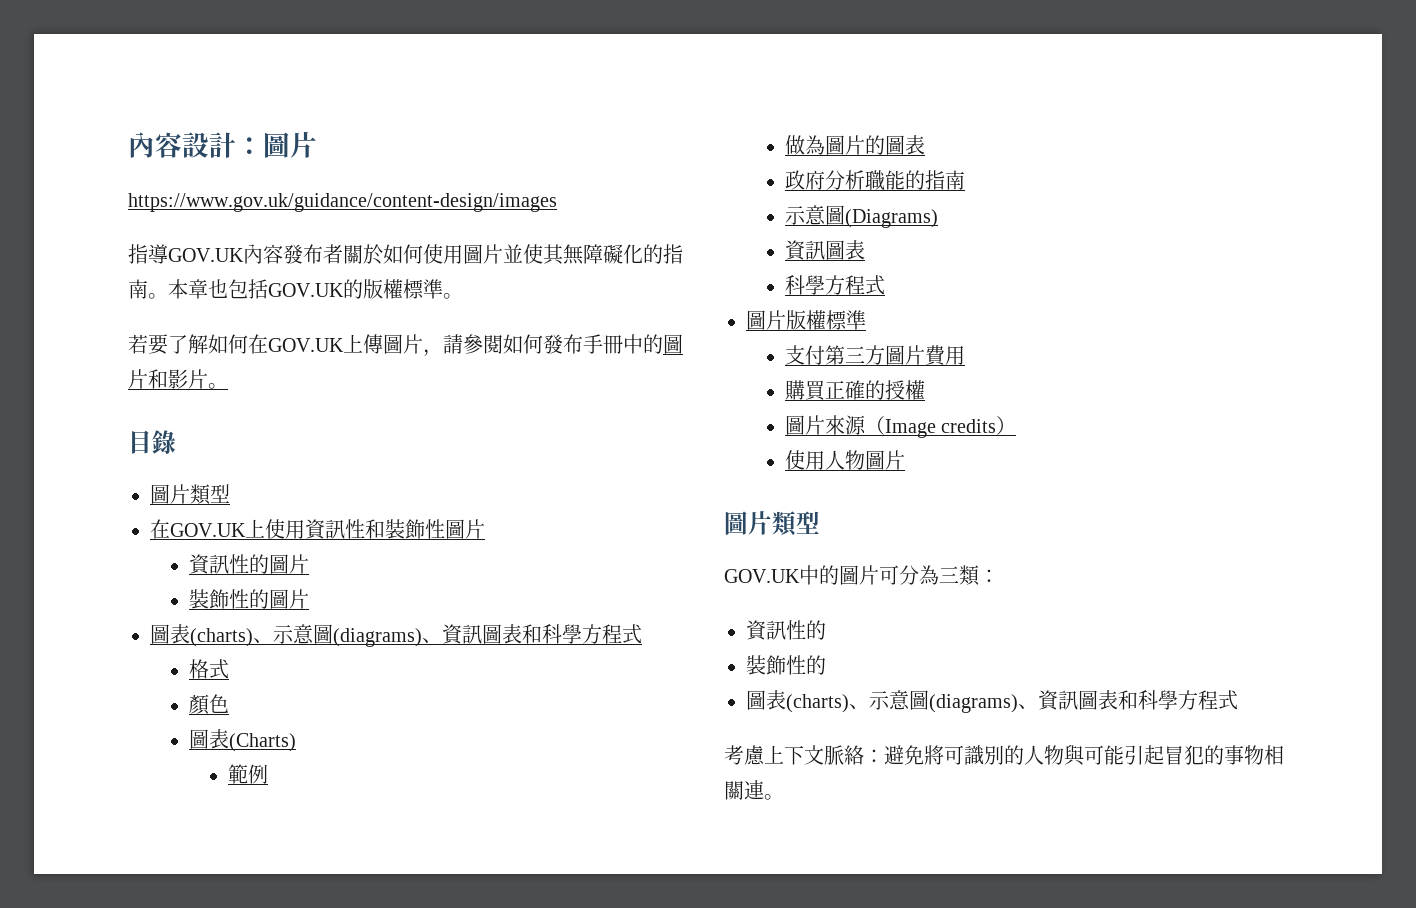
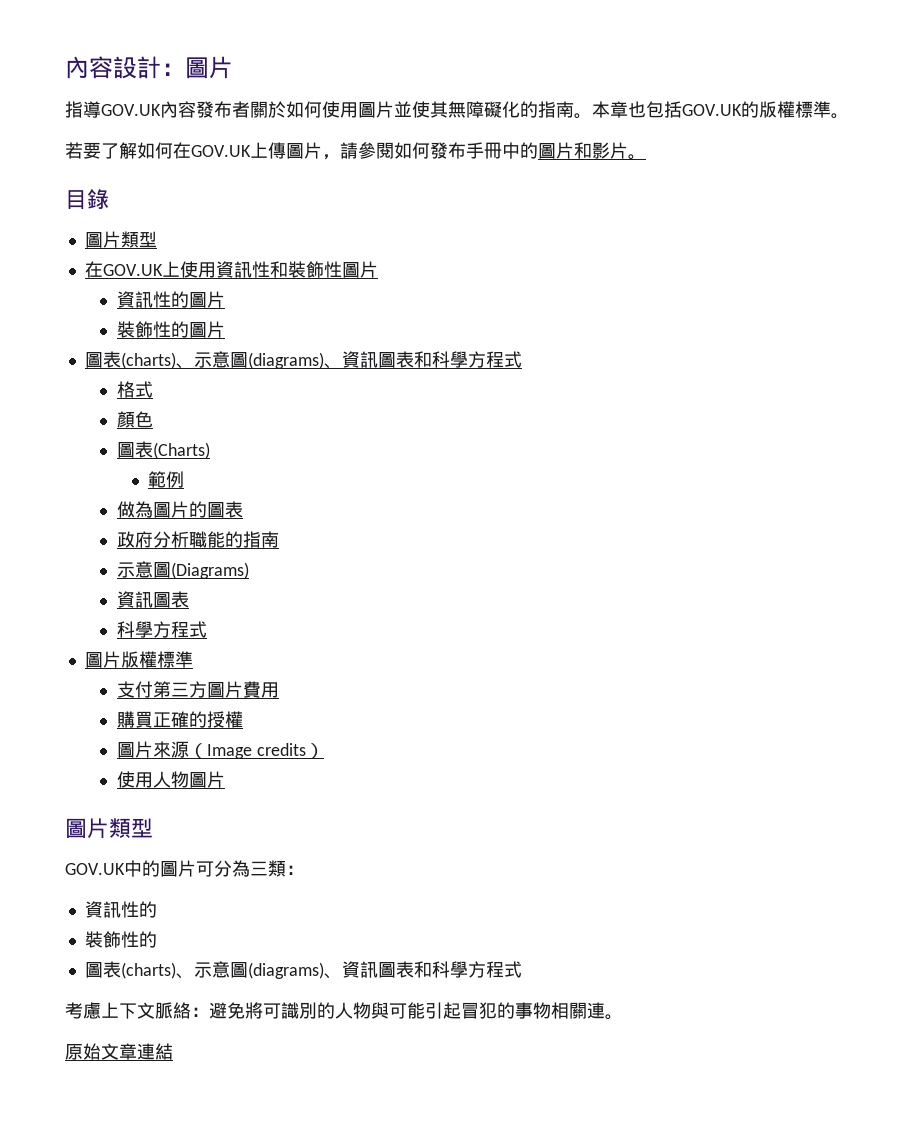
- https://www.gov.uk/guidance/content-design/images
+ 原始文章連結

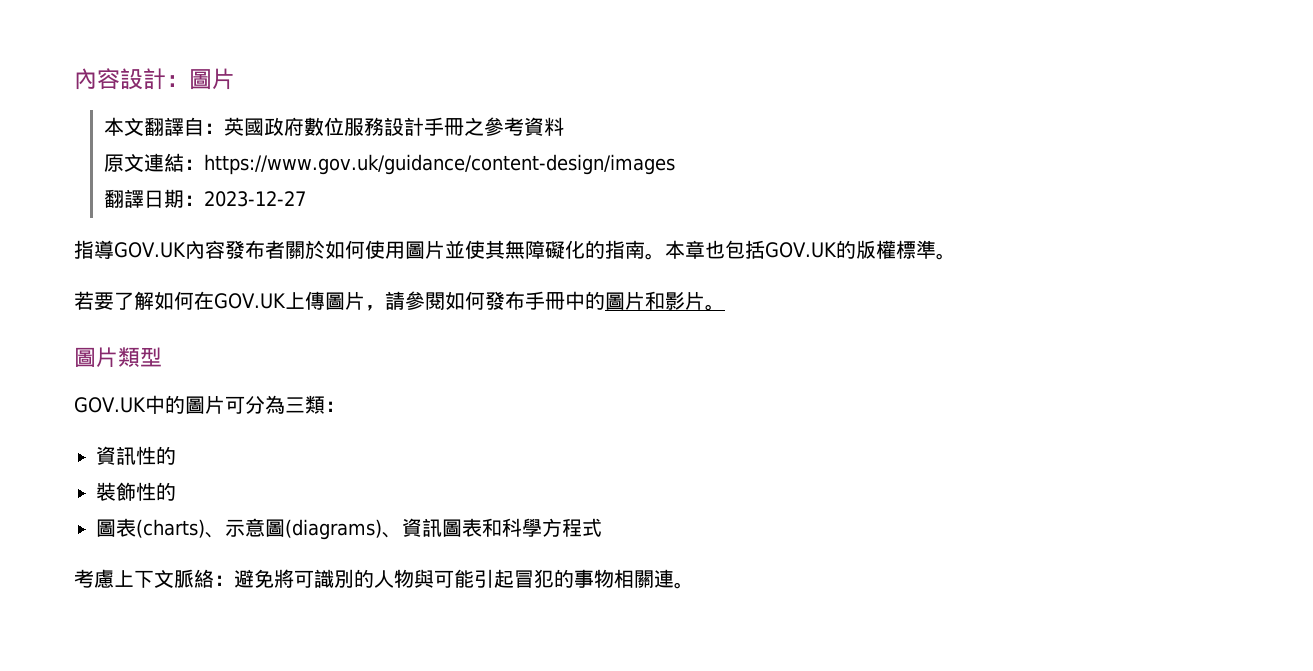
+ 本文翻譯自：英國政府數位服務設計手冊之參考資料
+ 原文連結：https://www.gov.uk/guidance/content-design/images
+ 翻譯日期：2023-12-27
- 目錄
- 圖片類型
- 在GOV.UK上使用資訊性和裝飾性圖片
- 資訊性的圖片
- 裝飾性的圖片
- 圖表(charts)、示意圖(diagrams)、資訊圖表和科學方程式
- 格式
- 顏色
- 圖表(Charts)
- 範例
- 做為圖片的圖表
- 政府分析職能的指南
- 示意圖(Diagrams)
- 資訊圖表
- 科學方程式
- 圖片版權標準
- 支付第三方圖片費用
- 購買正確的授權
- 圖片來源（Image credits）
- 使用人物圖片
- 原始文章連結

